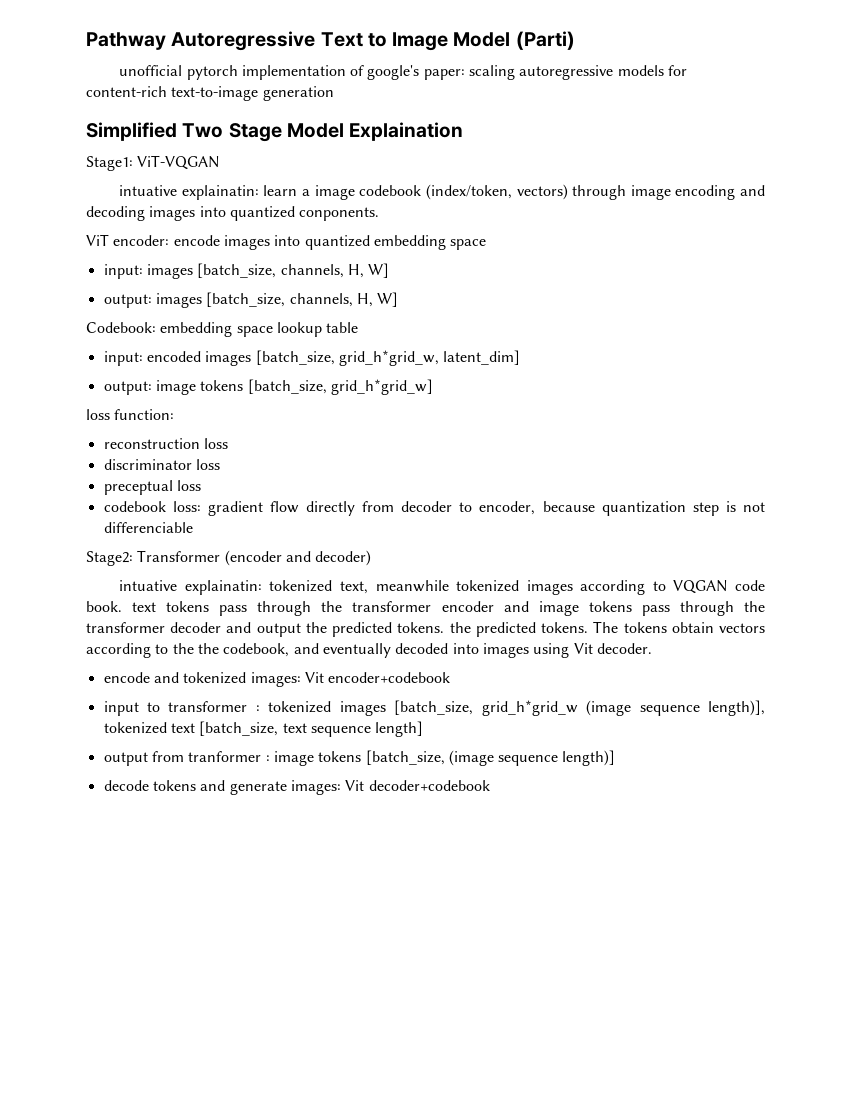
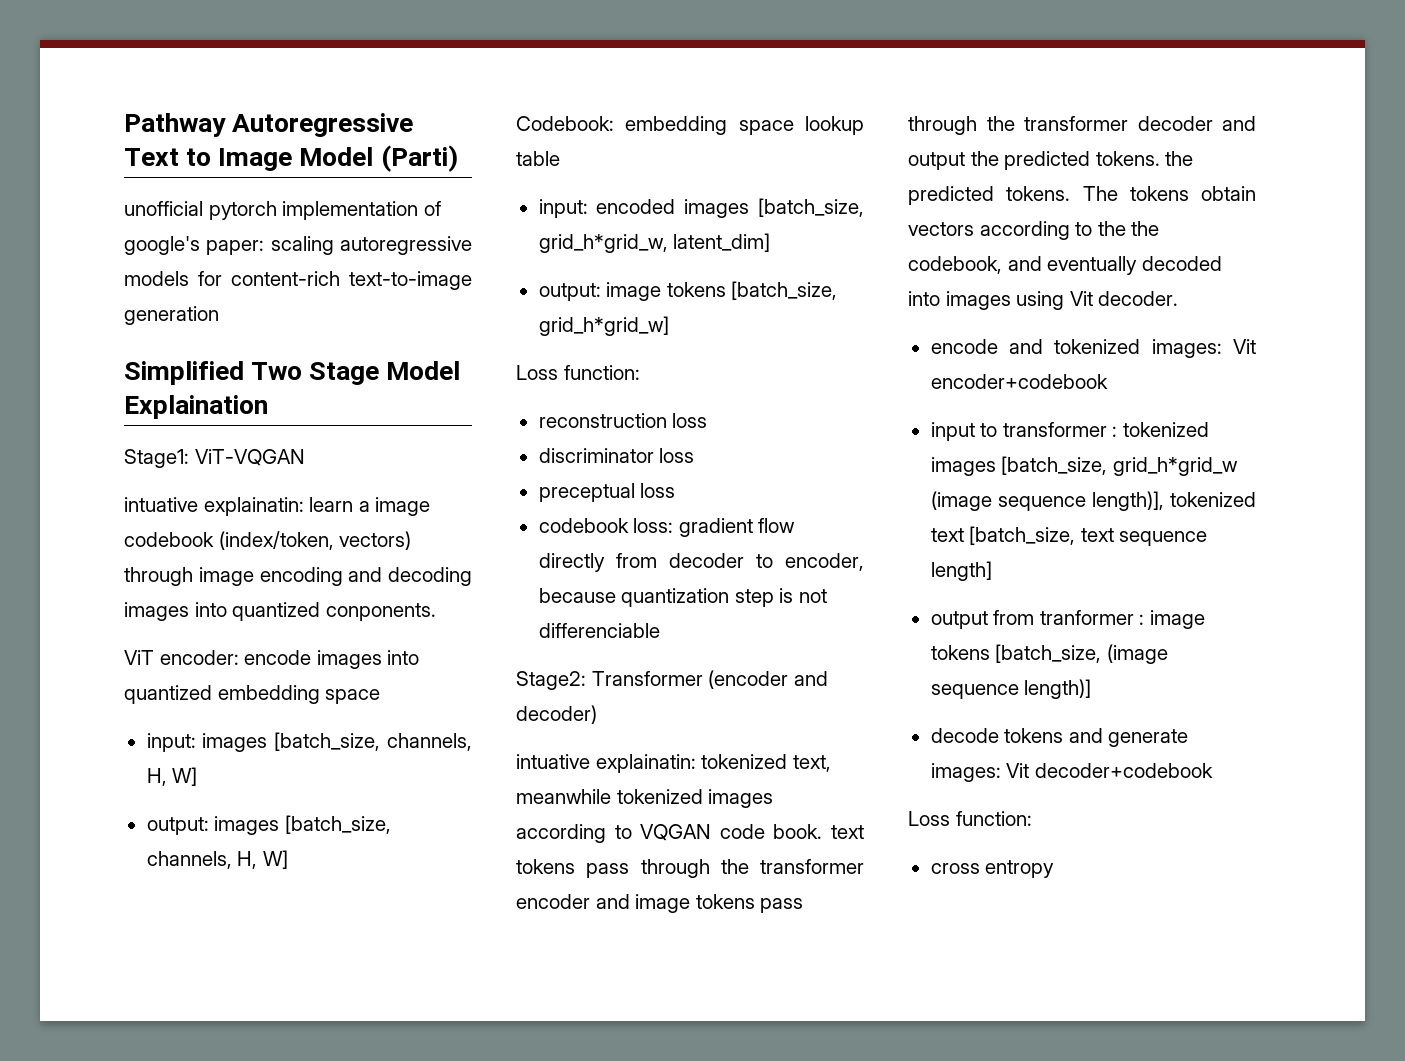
  output: image tokens [batch_size, grid_h*grid_w]
- loss function:
+ Loss function:
  decode tokens and generate images: Vit decoder+codebook
+ Loss function:
+ cross entropy

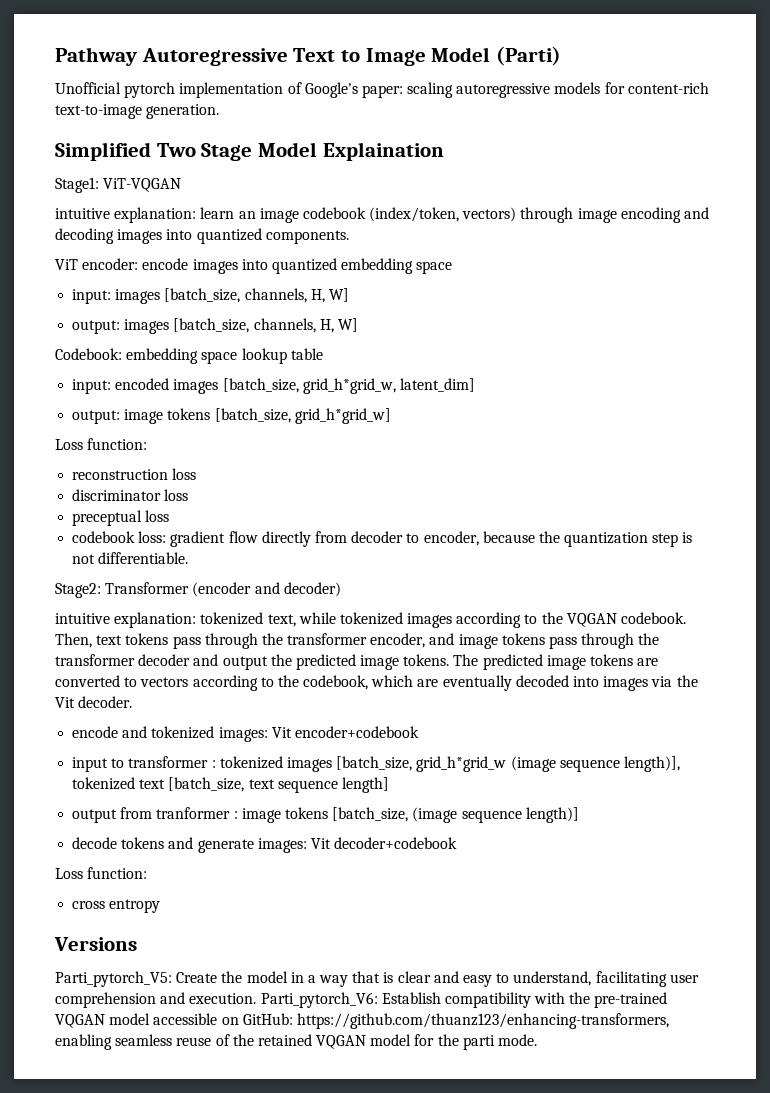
- unofficial pytorch implementation of google's paper: scaling autoregressive models for content-rich text-to-image generation
+ Unofficial pytorch implementation of Google's paper: scaling autoregressive models for content-rich text-to-image generation.
- intuative explainatin: learn a image codebook (index/token, vectors) through image encoding and decoding images into quantized conponents.
+ intuitive explanation: learn an image codebook (index/token, vectors) through image encoding and decoding images into quantized components.
- codebook loss: gradient flow directly from decoder to encoder, because quantization step is not differenciable
+ codebook loss: gradient flow directly from decoder to encoder, because the quantization step is not differentiable.
- intuative explainatin: tokenized text, meanwhile tokenized images according to VQGAN code book. text tokens pass through the transformer encoder and image tokens pass through the transformer decoder and output the predicted tokens. the predicted tokens. The tokens obtain vectors according to the the codebook, and eventually decoded into images using Vit decoder.
+ intuitive explanation: tokenized text, while tokenized images according to the VQGAN codebook. Then, text tokens pass through the transformer encoder, and image tokens pass through the transformer decoder and output the predicted image tokens. The predicted image tokens are converted to vectors according to the codebook, which are eventually decoded into images via the Vit decoder.
+ Versions
+ Parti_pytorch_V5: Create the model in a way that is clear and easy to understand, facilitating user comprehension and execution. Parti_pytorch_V6: Establish compatibility with the pre-trained VQGAN model accessible on GitHub: https://github.com/thuanz123/enhancing-transformers, enabling seamless reuse of the retained VQGAN model for the parti mode.

